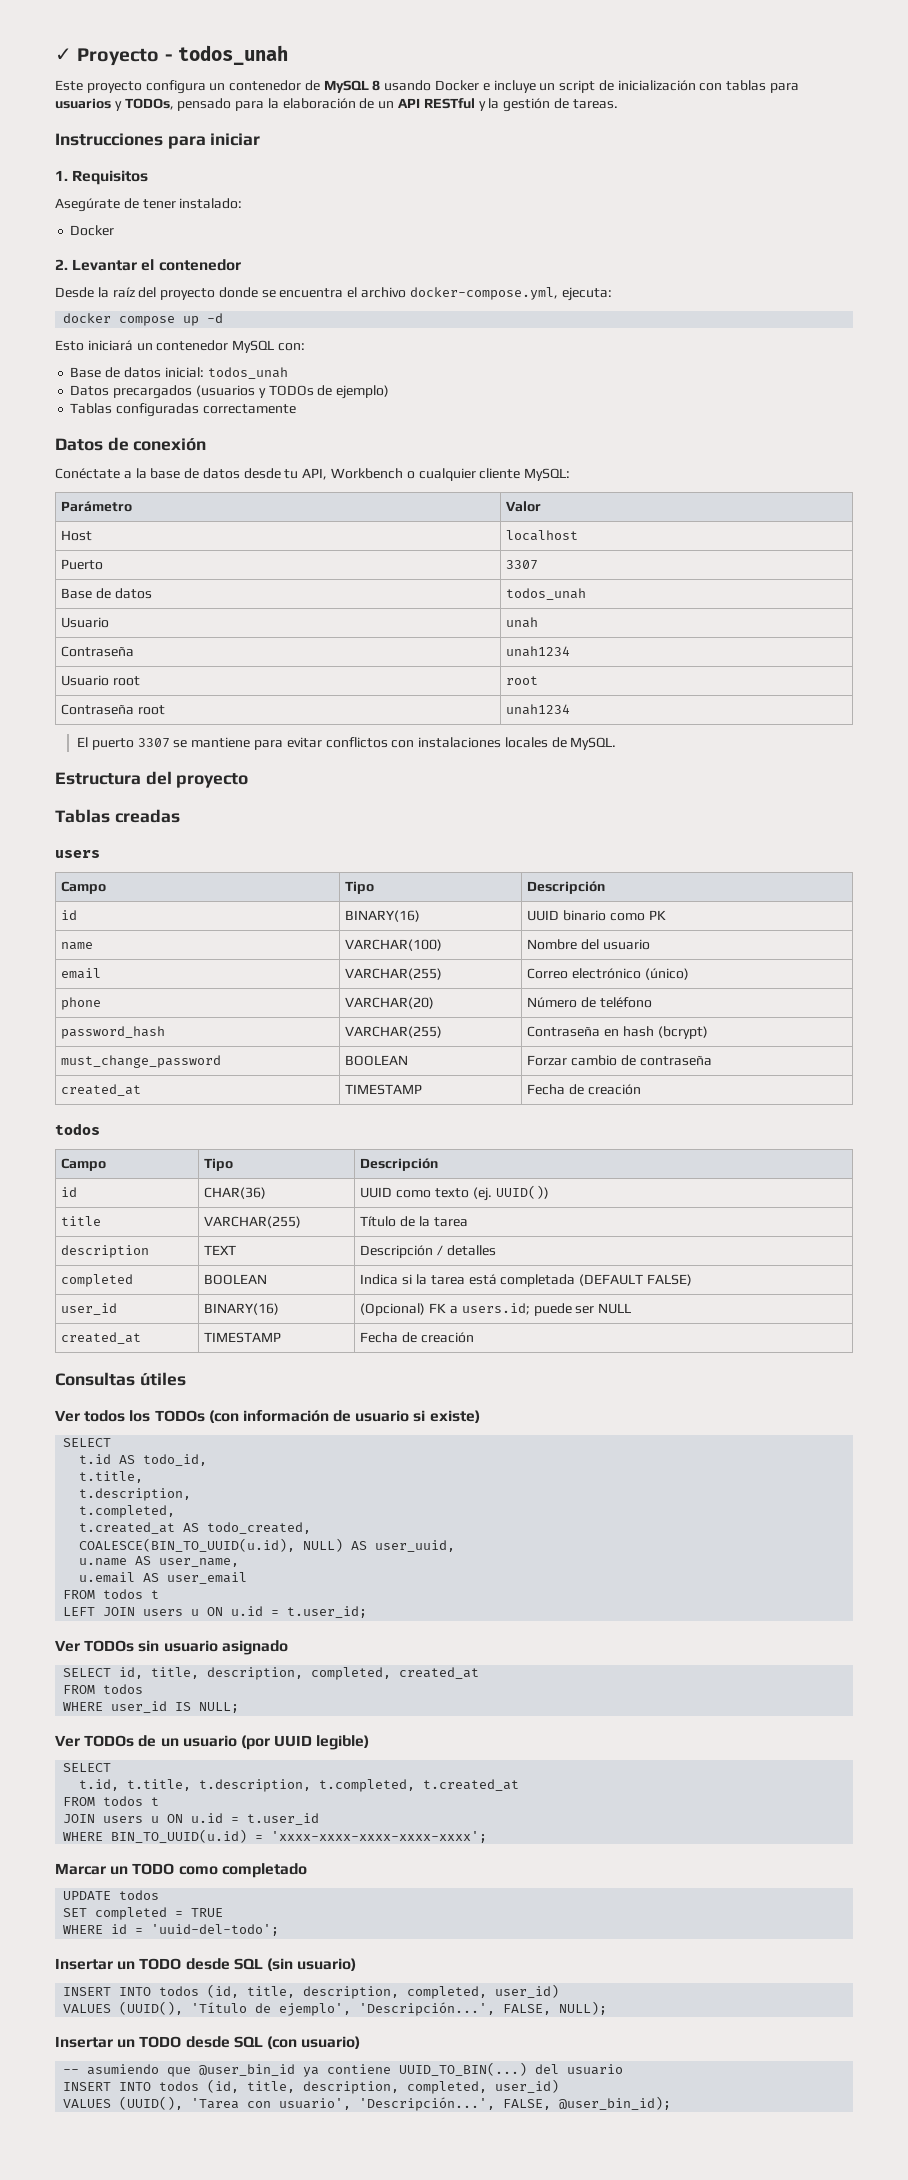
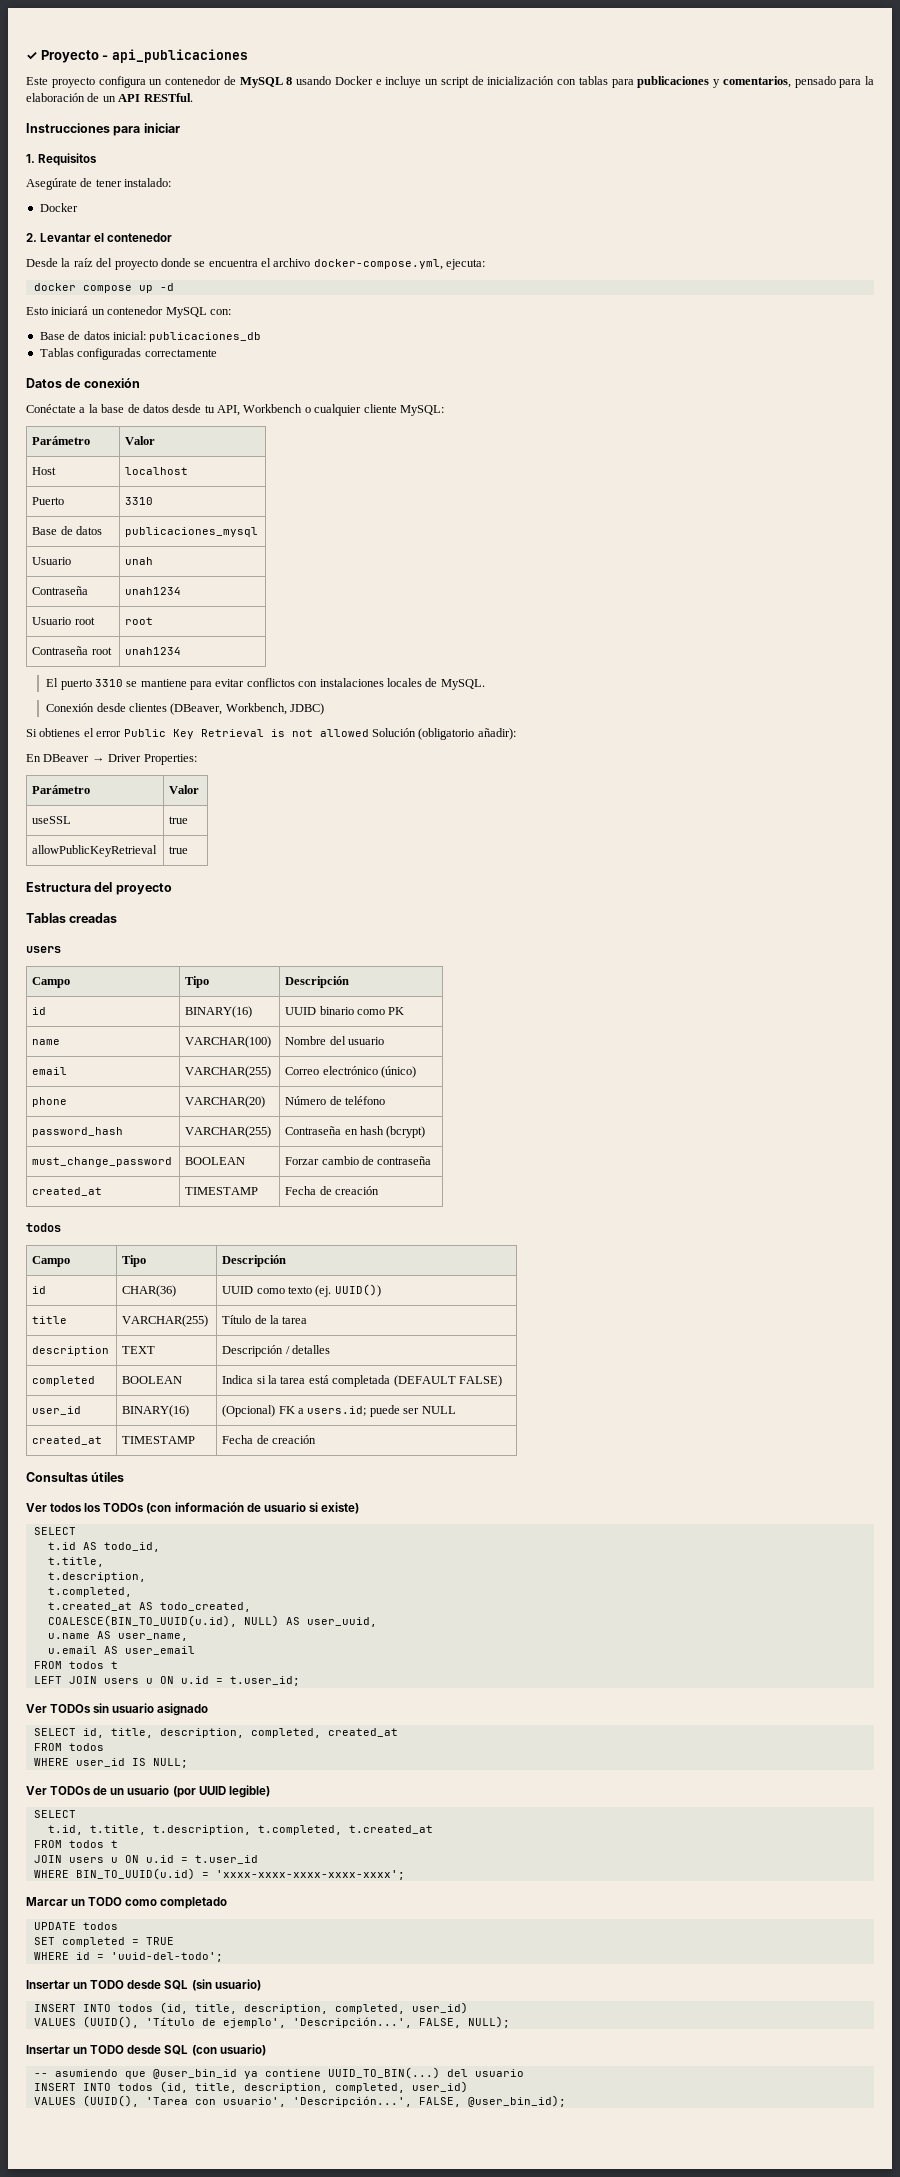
- ✓ Proyecto - todos_unah
+ ✓ Proyecto - api_publicaciones
- Este proyecto configura un contenedor de MySQL 8 usando Docker e incluye un script de inicialización con tablas para usuarios y TODOs, pensado para la elaboración de un API RESTful y la gestión de tareas.
+ Este proyecto configura un contenedor de MySQL 8 usando Docker e incluye un script de inicialización con tablas para publicaciones y comentarios, pensado para la elaboración de un API RESTful.
- Base de datos inicial: todos_unah
- Datos precargados (usuarios y TODOs de ejemplo)
+ Base de datos inicial: publicaciones_db
- Puerto | 3307
+ Puerto | 3310
- Base de datos | todos_unah
+ Base de datos | publicaciones_mysql
- El puerto 3307 se mantiene para evitar conflictos con instalaciones locales de MySQL.
+ El puerto 3310 se mantiene para evitar conflictos con instalaciones locales de MySQL.
+ Conexión desde clientes (DBeaver, Workbench, JDBC)
+ Si obtienes el error Public Key Retrieval is not allowed Solución (obligatorio añadir):
+ En DBeaver → Driver Properties:
+ Parámetro | Valor
+ useSSL | true
+ allowPublicKeyRetrieval | true

